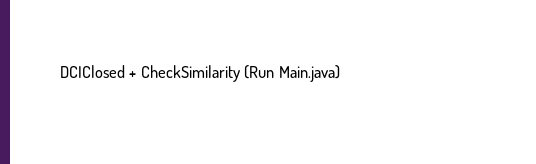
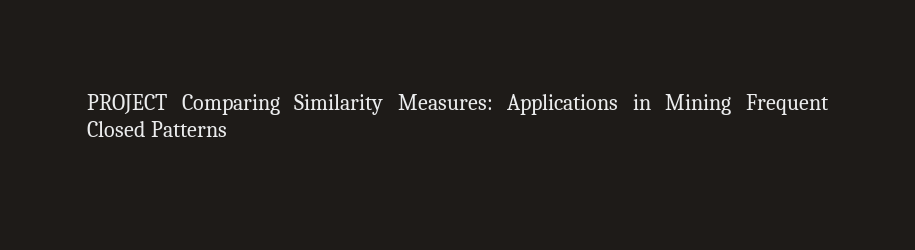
- DCIClosed + CheckSimilarity (Run Main.java)
+ PROJECT Comparing Similarity Measures: Applications in Mining Frequent Closed Patterns

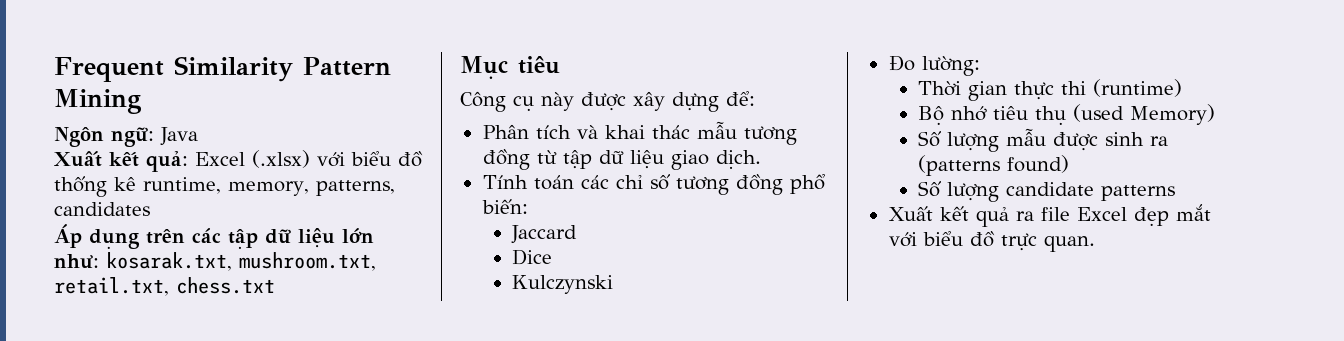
- PROJECT Comparing Similarity Measures: Applications in Mining Frequent Closed Patterns
+ Frequent Similarity Pattern Mining
+ Ngôn ngữ: Java
+ Xuất kết quả: Excel (.xlsx) với biểu đồ thống kê runtime, memory, patterns, candidates
+ Áp dụng trên các tập dữ liệu lớn như: kosarak.txt, mushroom.txt, retail.txt, chess.txt
+ Mục tiêu
+ Công cụ này được xây dựng để:
+ Phân tích và khai thác mẫu tương đồng từ tập dữ liệu giao dịch.
+ Tính toán các chỉ số tương đồng phổ biến:
+ Jaccard
+ Dice
+ Kulczynski
+ Đo lường:
+ Thời gian thực thi (runtime)
+ Bộ nhớ tiêu thụ (used Memory)
+ Số lượng mẫu được sinh ra (patterns found)
+ Số lượng candidate patterns
+ Xuất kết quả ra file Excel đẹp mắt với biểu đồ trực quan.

